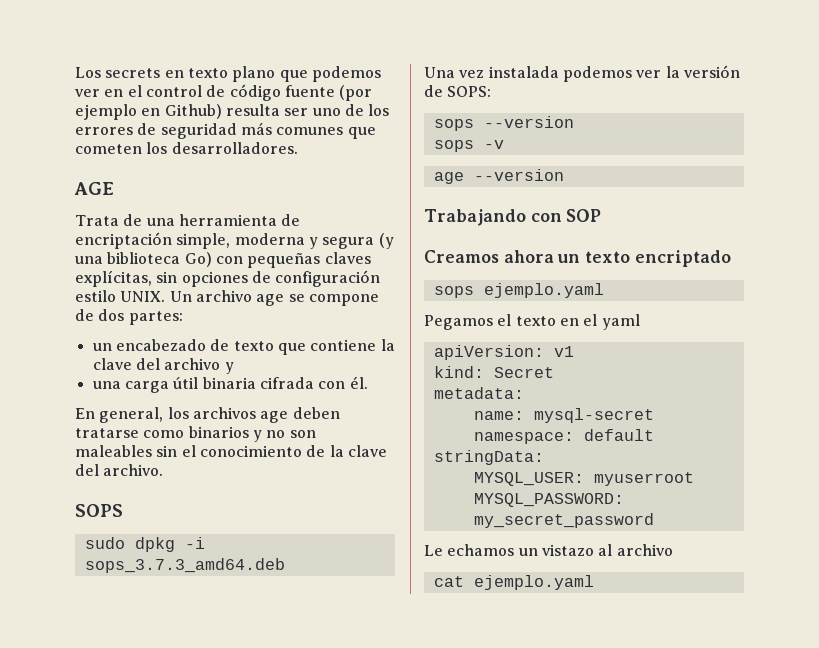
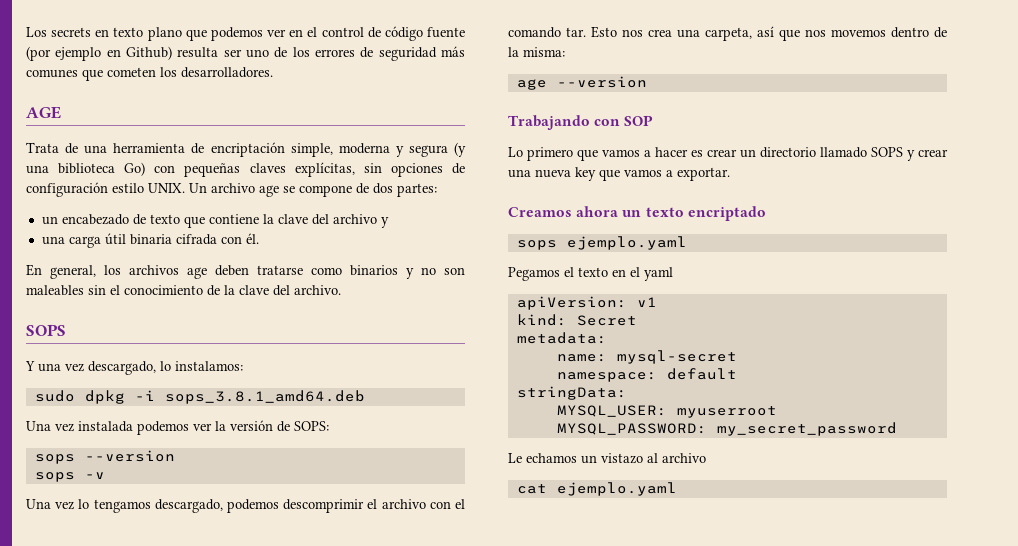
+ Y una vez descargado, lo instalamos:
- sudo dpkg -i sops_3.7.3_amd64.deb
+ sudo dpkg -i sops_3.8.1_amd64.deb
+ Una vez lo tengamos descargado, podemos descomprimir el archivo con el comando tar. Esto nos crea una carpeta, así que nos movemos dentro de la misma:
+ Lo primero que vamos a hacer es crear un directorio llamado SOPS y crear una nueva key que vamos a exportar.

